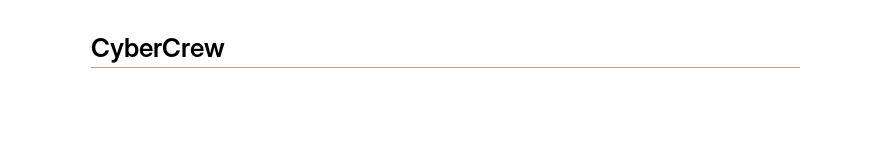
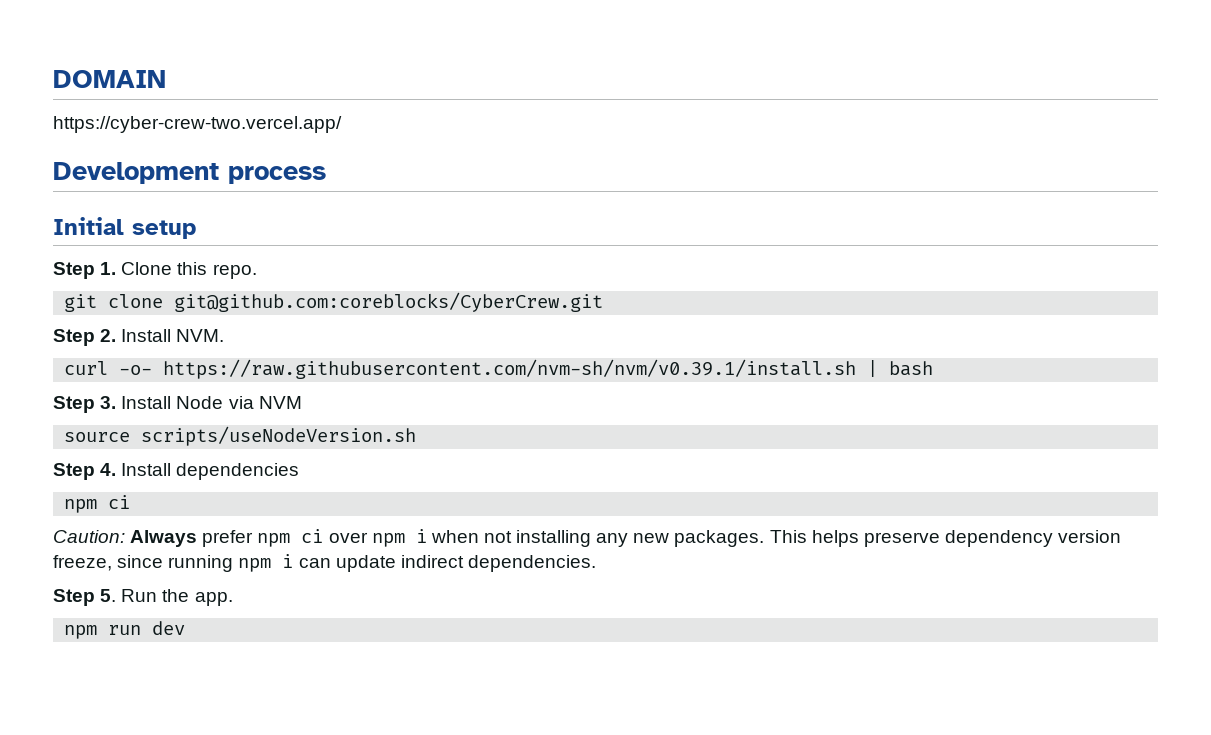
- CyberCrew
+ DOMAIN
+ https://cyber-crew-two.vercel.app/
+ Development process
+ Initial setup
+ Step 1. Clone this repo.
+ git clone git@github.com:coreblocks/CyberCrew.git
+ Step 2. Install NVM.
+ curl -o- https://raw.githubusercontent.com/nvm-sh/nvm/v0.39.1/install.sh | bash
+ Step 3. Install Node via NVM
+ source scripts/useNodeVersion.sh
+ Step 4. Install dependencies
+ npm ci
+ Caution: Always prefer npm ci over npm i when not installing any new packages. This helps preserve dependency version freeze, since running npm i can update indirect dependencies.
+ Step 5. Run the app.
+ npm run dev

